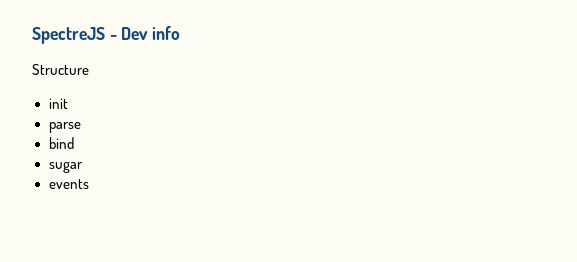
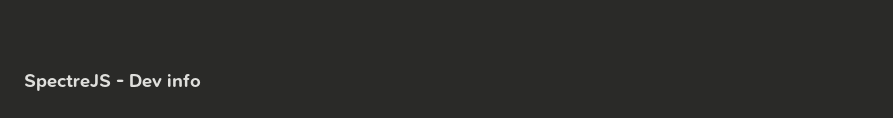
- Structure
- init
- parse
- bind
- sugar
- events

